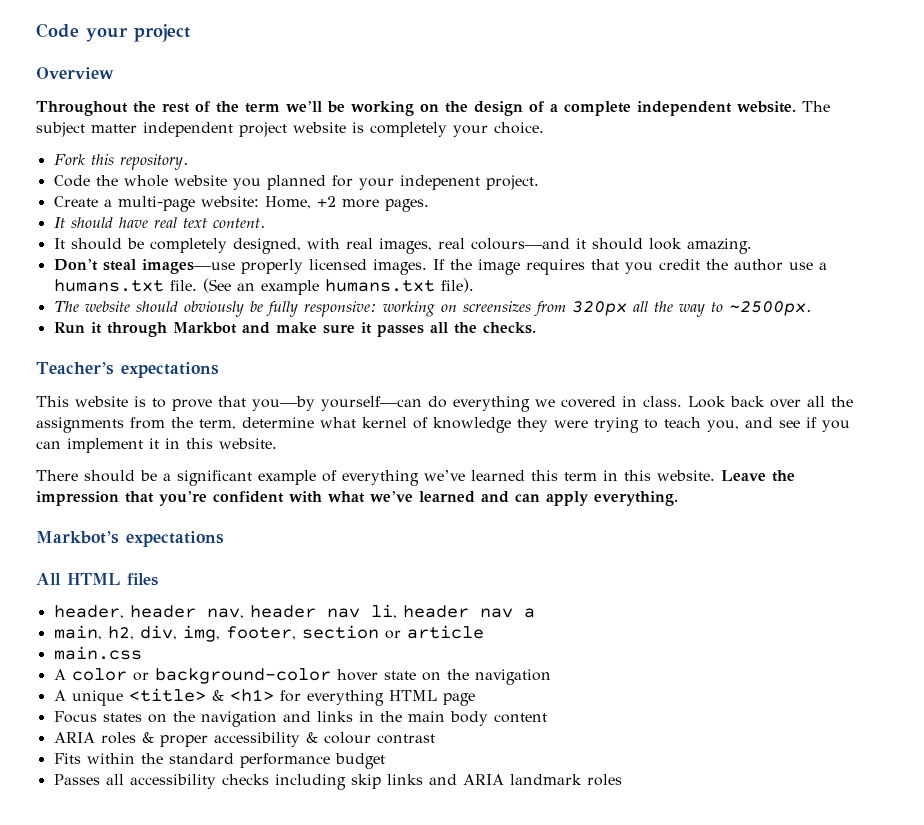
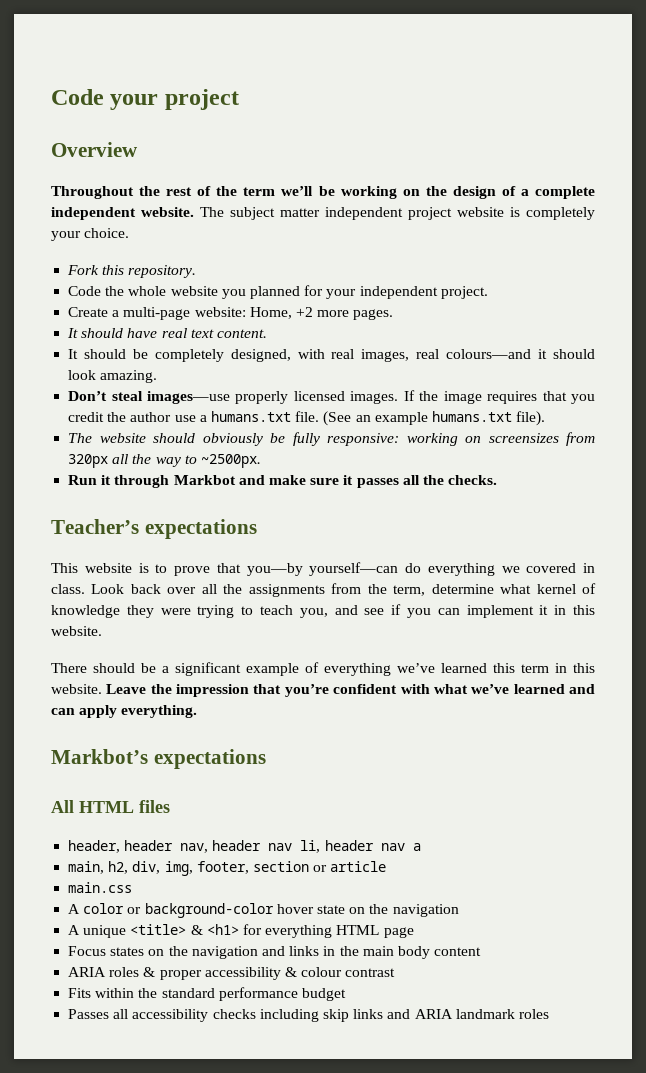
- Code the whole website you planned for your indepenent project.
+ Code the whole website you planned for your independent project.

